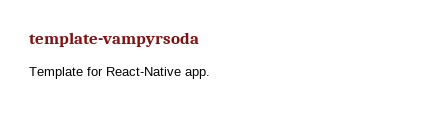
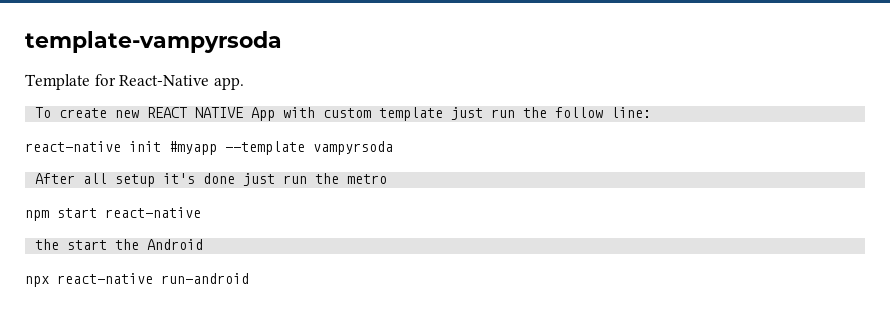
+ To create new REACT NATIVE App with custom template just run the follow line:
+ react-native init #myapp --template vampyrsoda
+ After all setup it's done just run the metro
+ npm start react-native
+ the start the Android
+ npx react-native run-android

